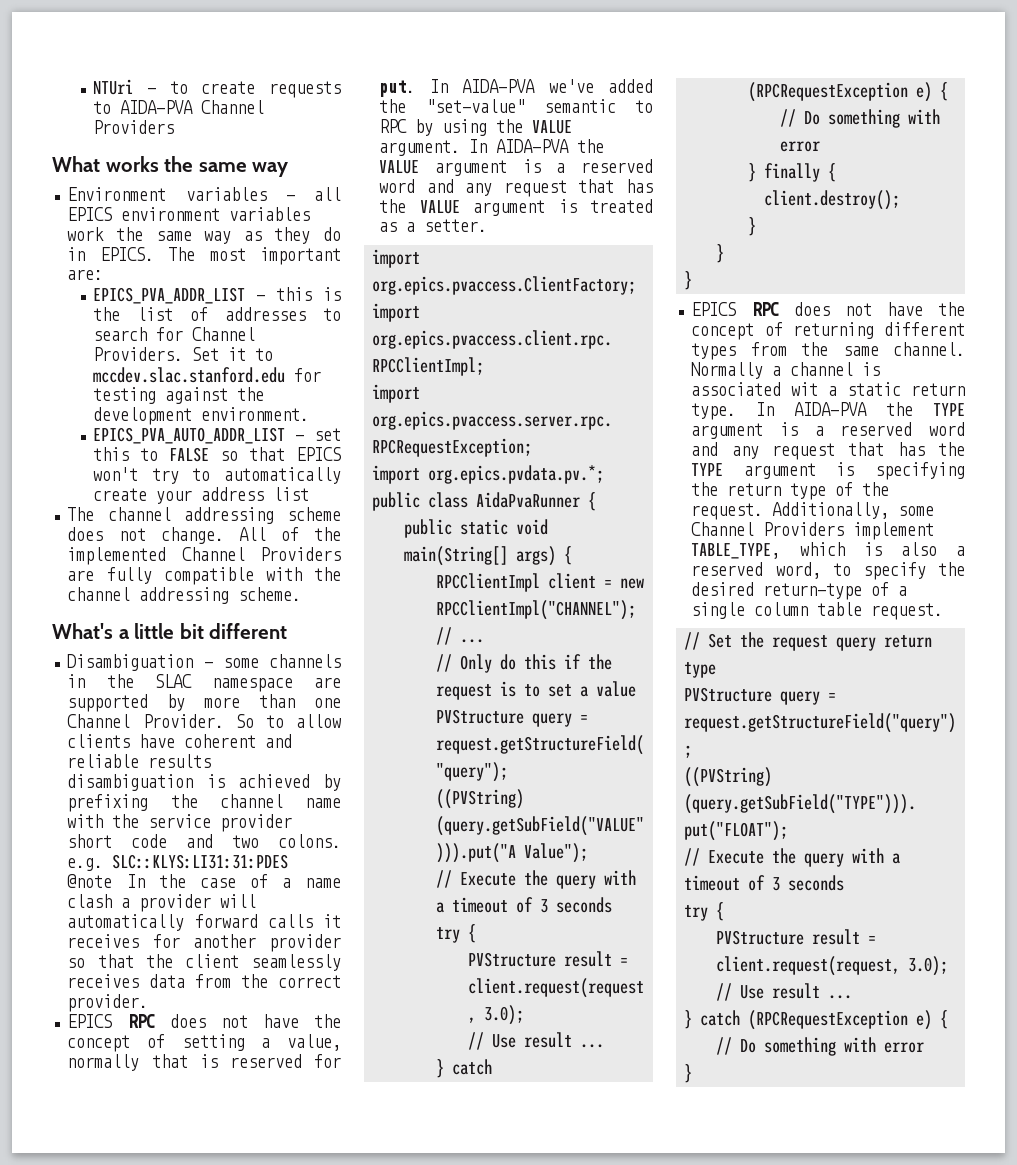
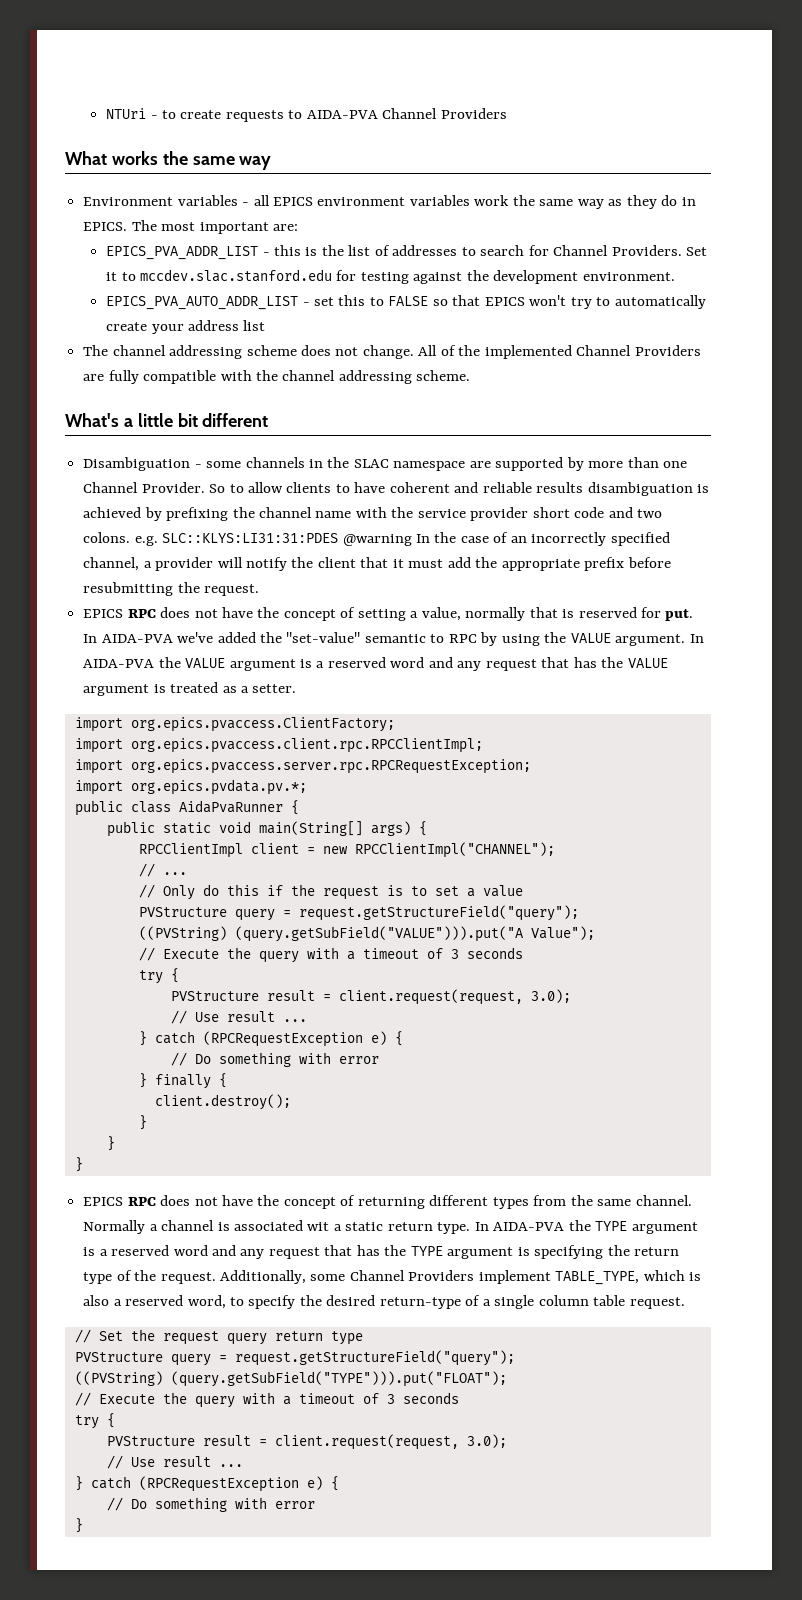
- So to allow clients have coherent and reliable results disambiguation is achieved by prefixing the channel name with the service provider short code and two colons. e.g. SLC::KLYS:LI31:31:PDES @note In the case of a name clash a provider will automatically forward calls it receives for another provider so that the client seamlessly receives data from the correct provider.
+ So to allow clients to have coherent and reliable results disambiguation is achieved by prefixing the channel name with the service provider short code and two colons. e.g. SLC::KLYS:LI31:31:PDES @warning In the case of an incorrectly specified channel, a provider will notify the client that it must add the appropriate prefix before resubmitting the request.

